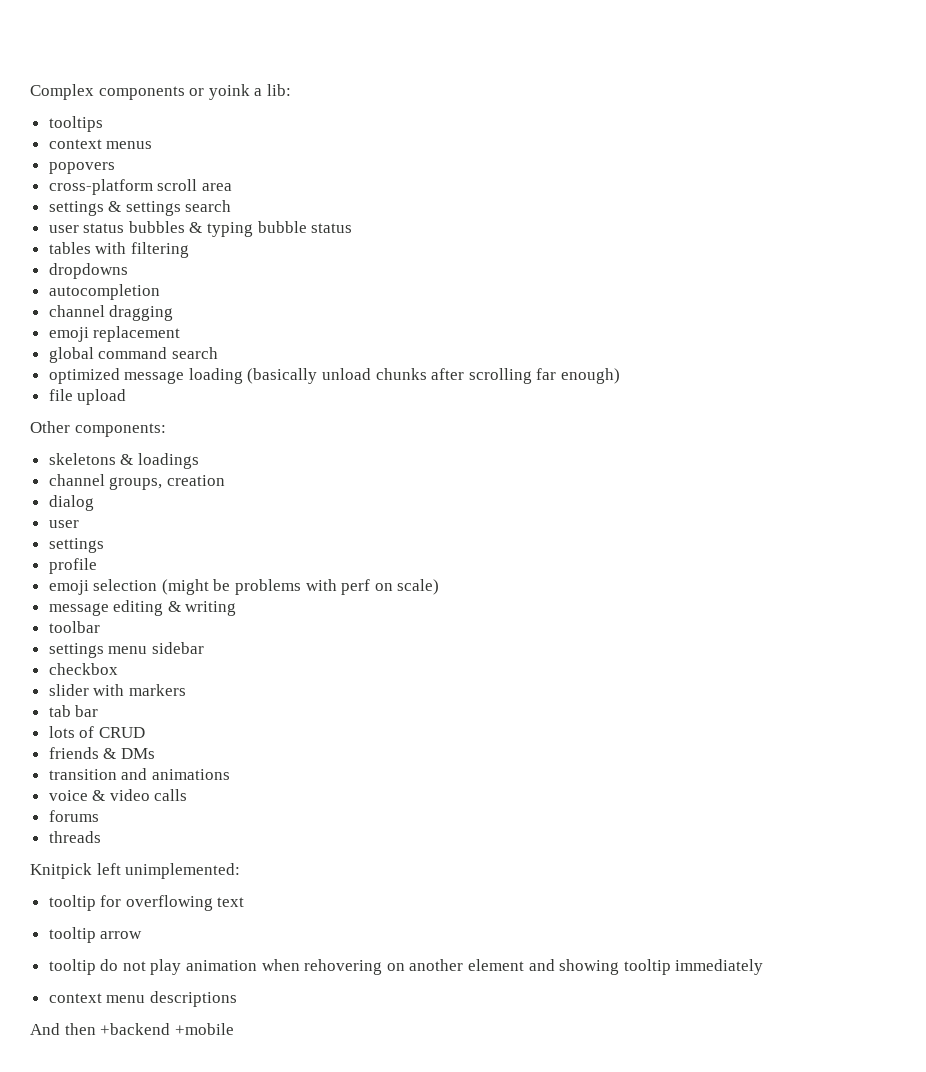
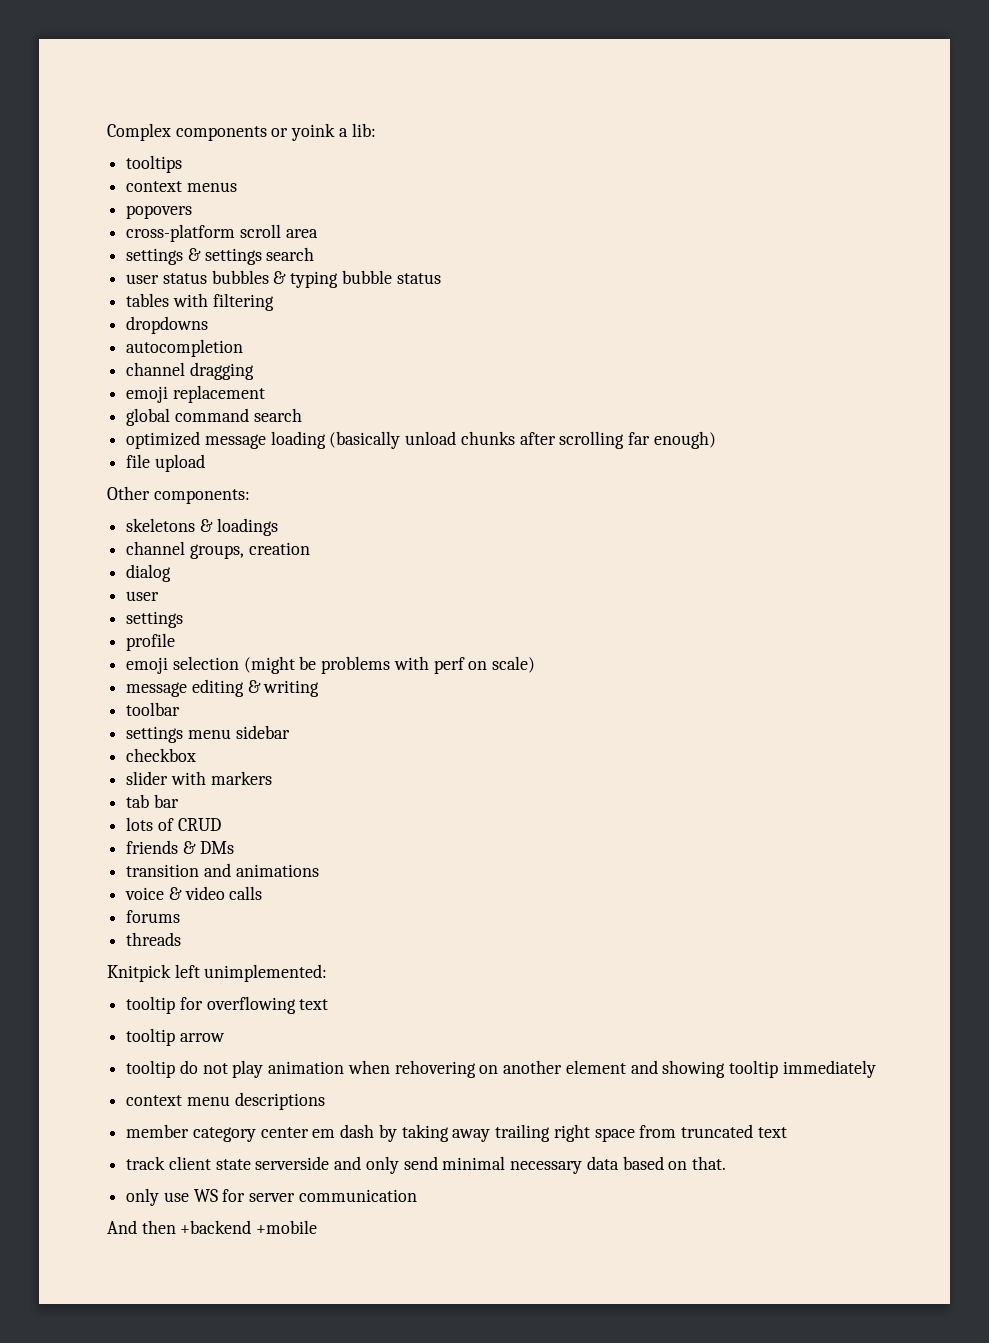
+ member category center em dash by taking away trailing right space from truncated text
+ track client state serverside and only send minimal necessary data based on that.
+ only use WS for server communication

